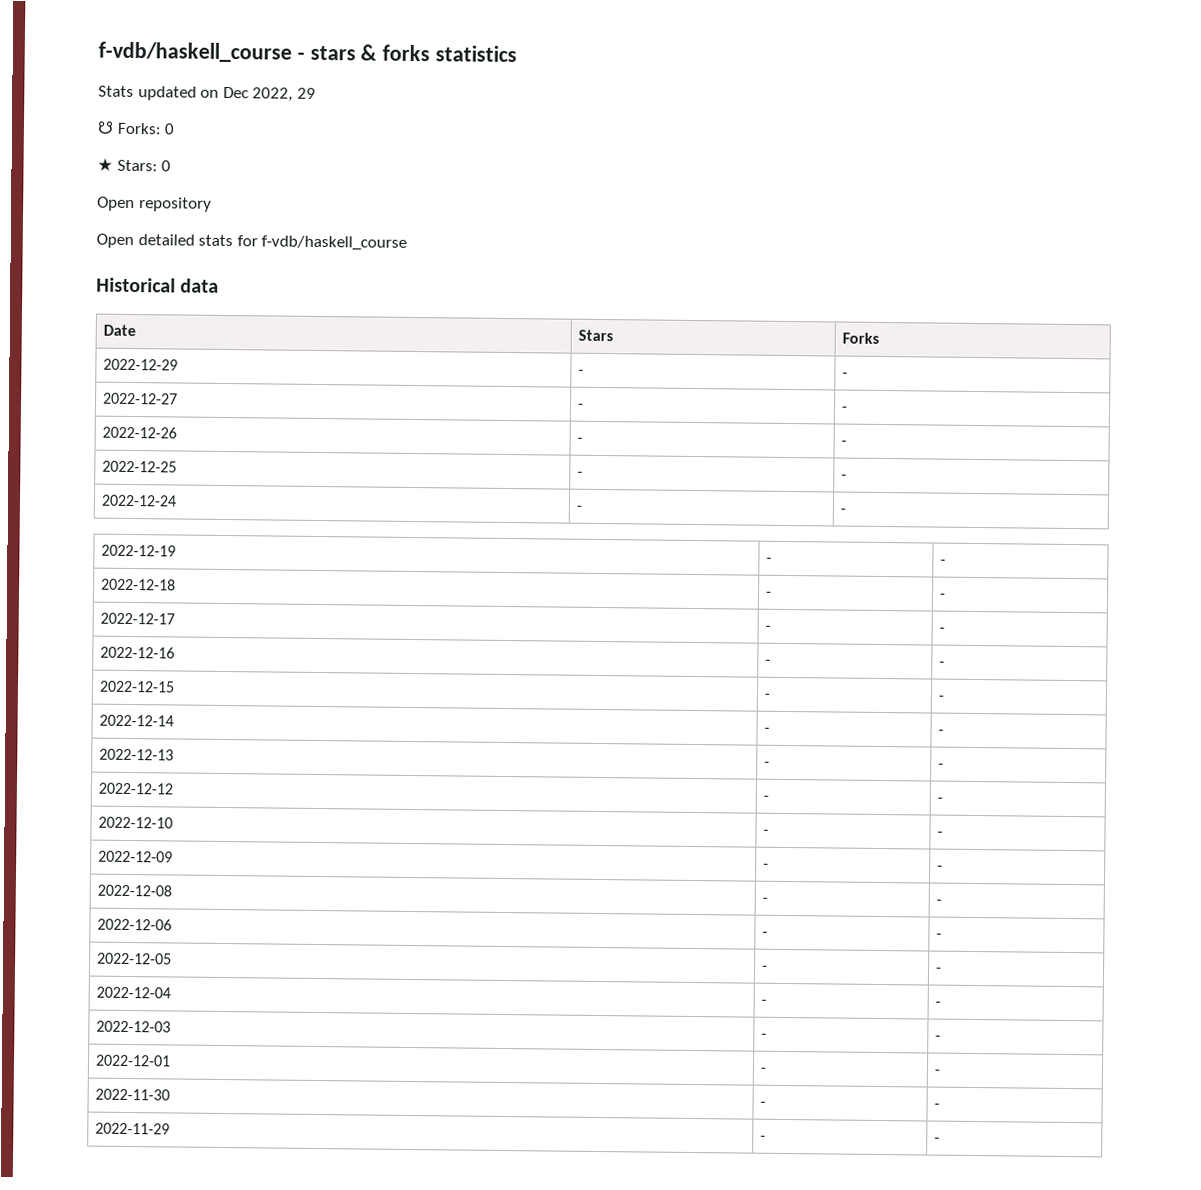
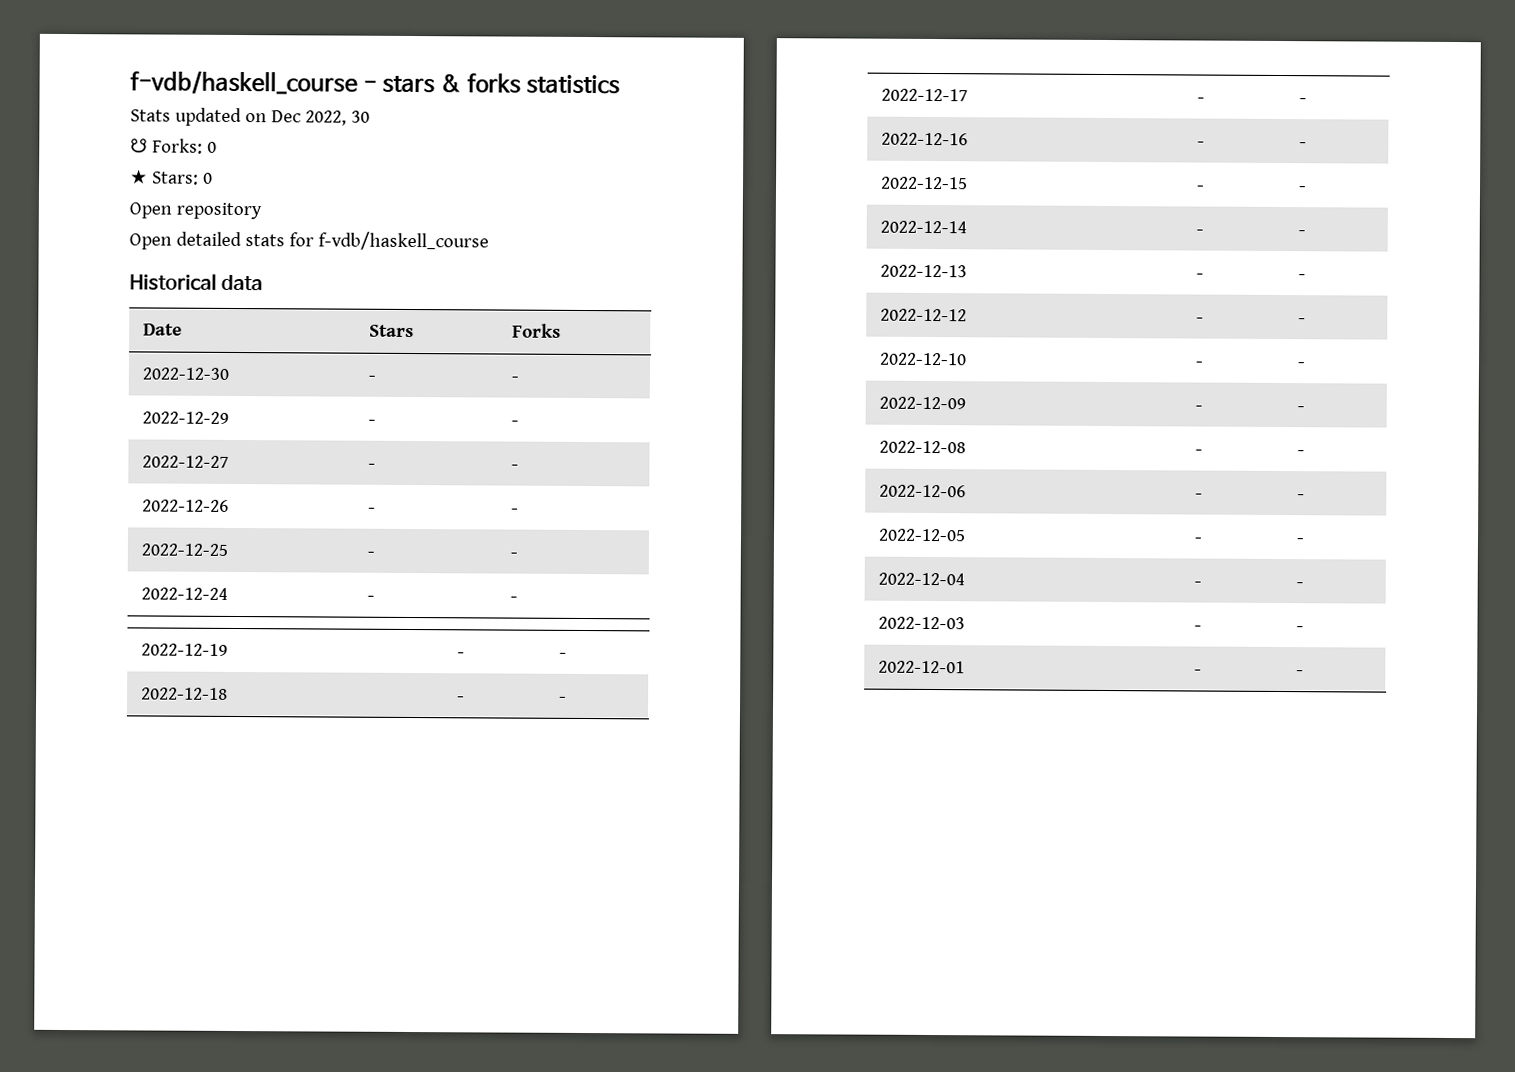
- Stats updated on Dec 2022, 29
+ Stats updated on Dec 2022, 30
+ 2022-12-30 | - | -
- 2022-11-30 | - | -
- 2022-11-29 | - | -

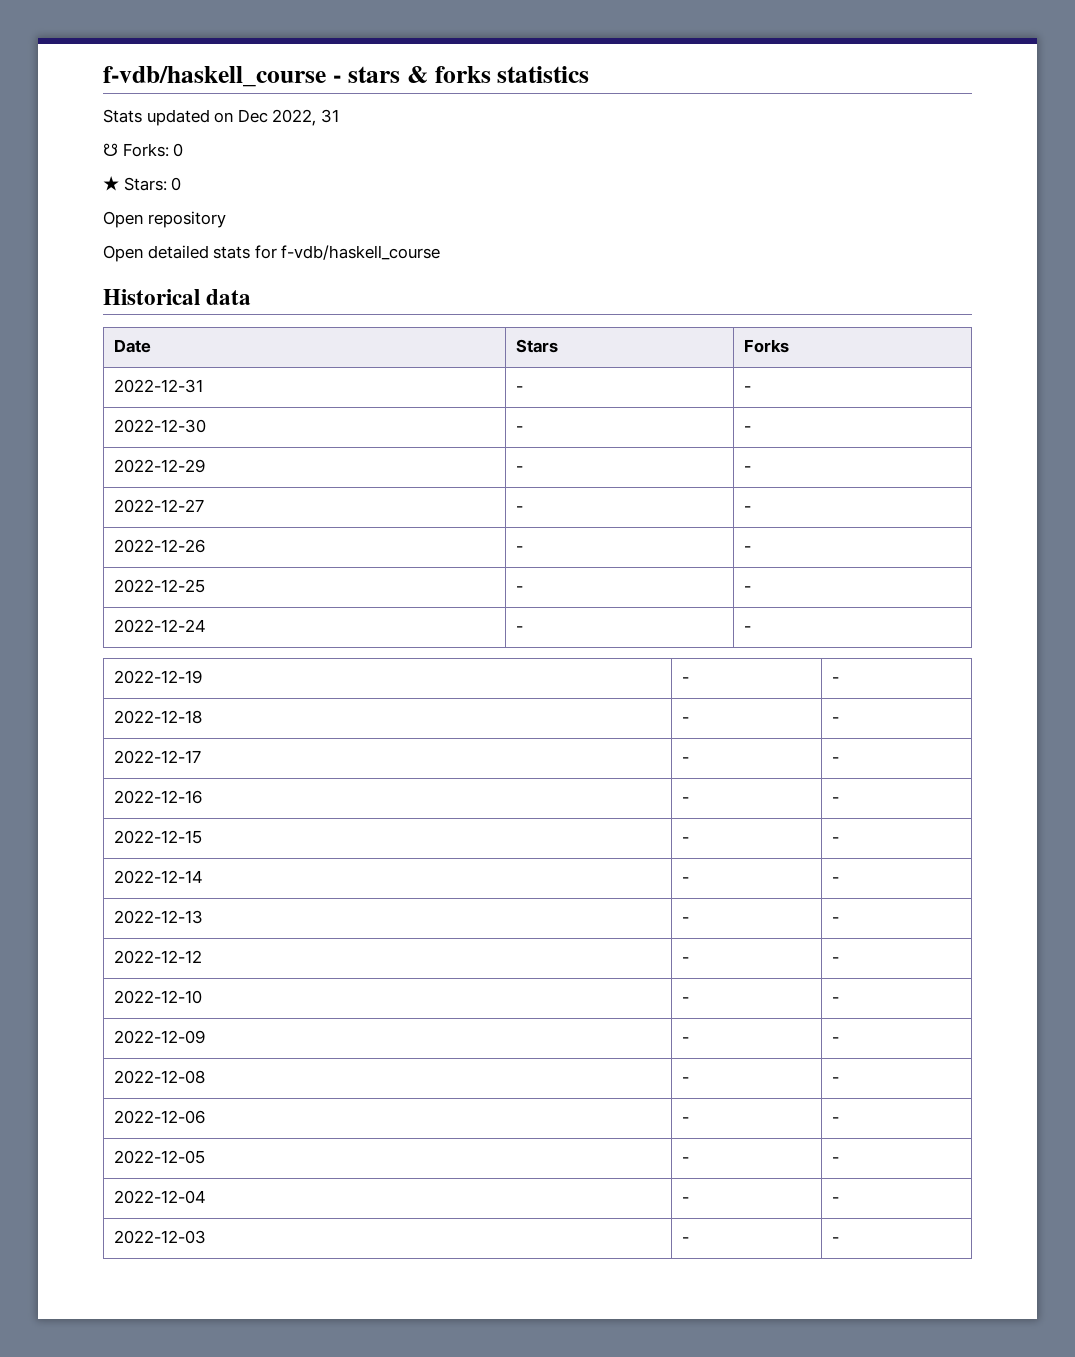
- Stats updated on Dec 2022, 30
+ Stats updated on Dec 2022, 31
+ 2022-12-31 | - | -
- 2022-12-01 | - | -

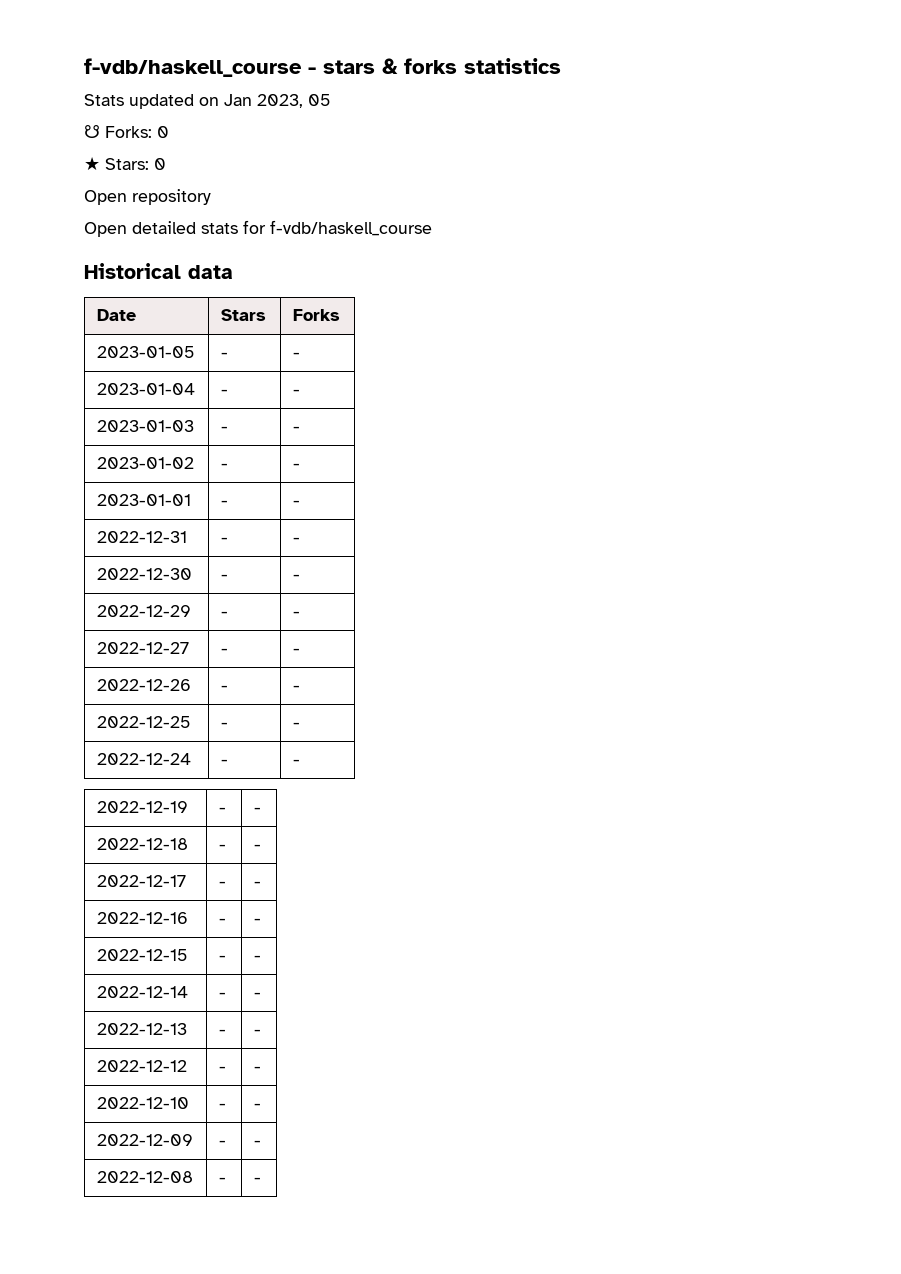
- Stats updated on Dec 2022, 31
+ Stats updated on Jan 2023, 05
+ 2023-01-05 | - | -
+ 2023-01-04 | - | -
+ 2023-01-03 | - | -
+ 2023-01-02 | - | -
+ 2023-01-01 | - | -
- 2022-12-06 | - | -
- 2022-12-05 | - | -
- 2022-12-04 | - | -
- 2022-12-03 | - | -

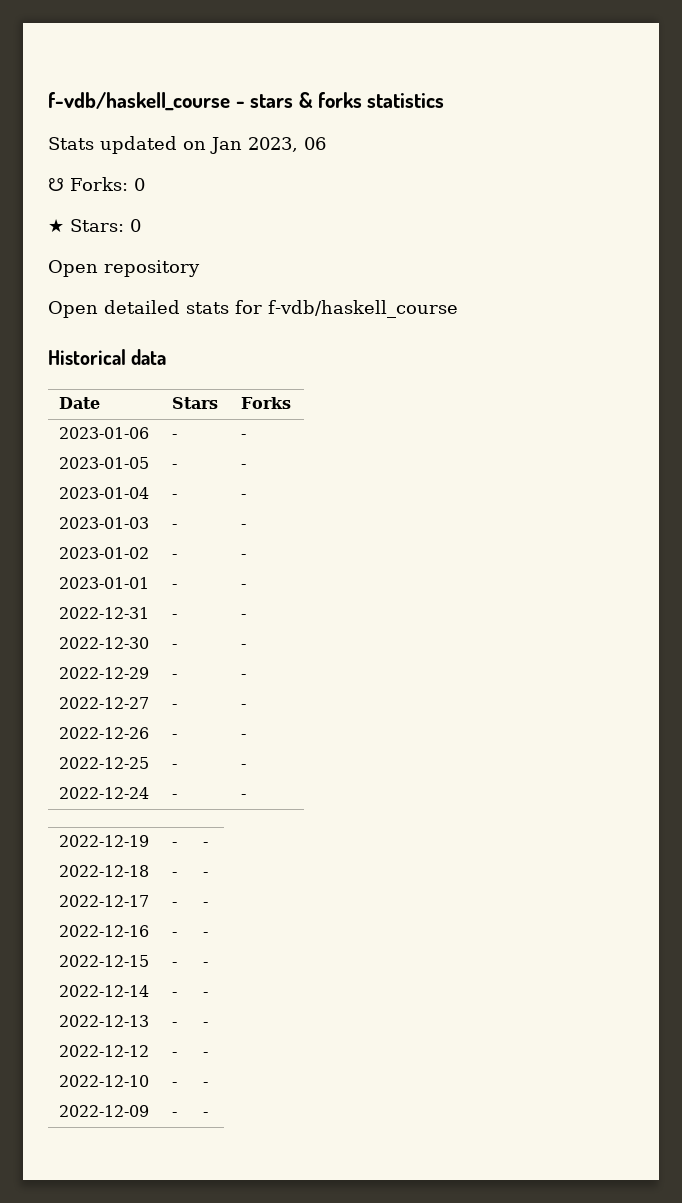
- Stats updated on Jan 2023, 05
+ Stats updated on Jan 2023, 06
+ 2023-01-06 | - | -
- 2022-12-08 | - | -

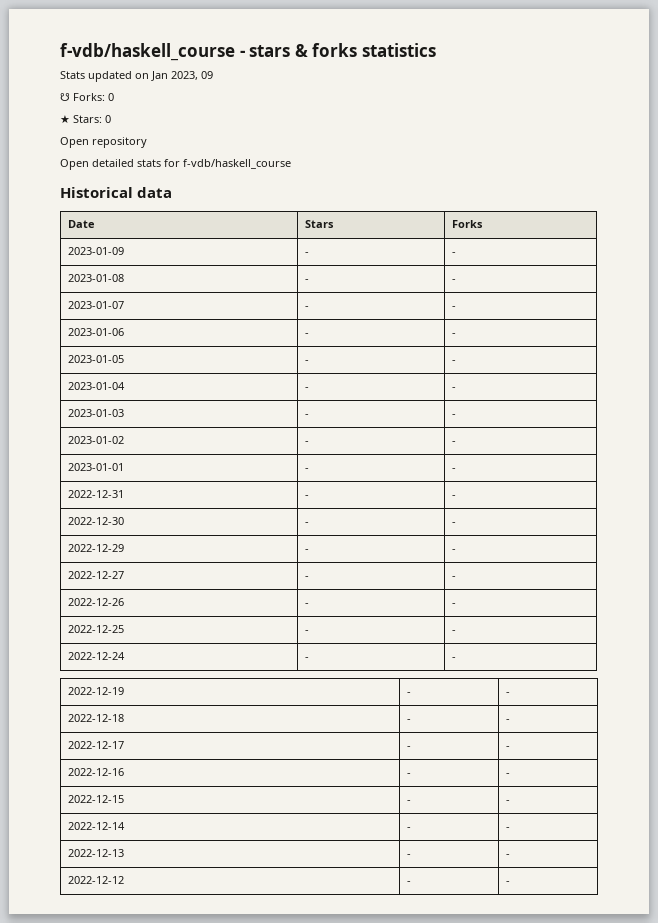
- Stats updated on Jan 2023, 06
+ Stats updated on Jan 2023, 09
+ 2023-01-09 | - | -
+ 2023-01-08 | - | -
+ 2023-01-07 | - | -
- 2022-12-10 | - | -
- 2022-12-09 | - | -

